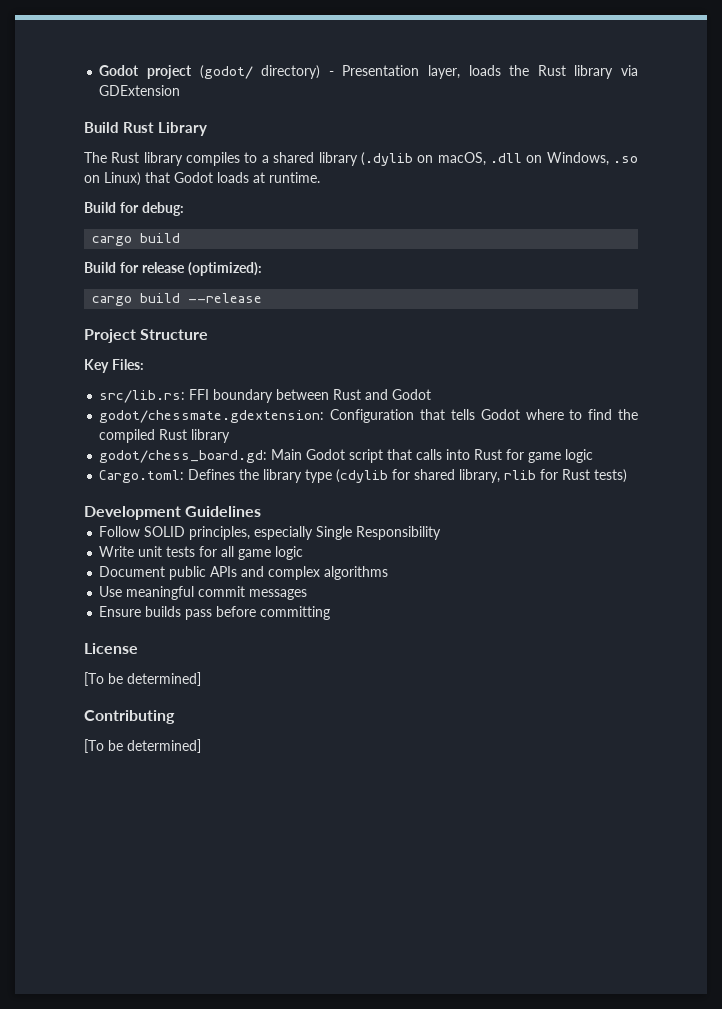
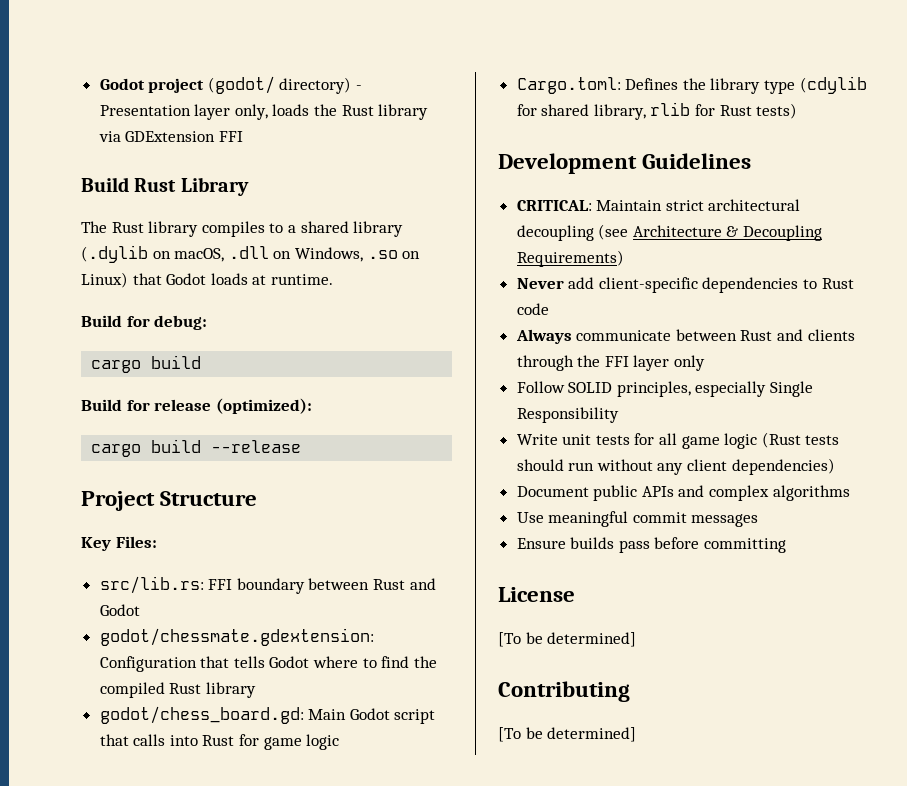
- Godot project (godot/ directory) - Presentation layer, loads the Rust library via GDExtension
+ Godot project (godot/ directory) - Presentation layer only, loads the Rust library via GDExtension FFI
+ CRITICAL: Maintain strict architectural decoupling (see Architecture & Decoupling Requirements)
+ Never add client-specific dependencies to Rust code
+ Always communicate between Rust and clients through the FFI layer only
- Write unit tests for all game logic
+ Write unit tests for all game logic (Rust tests should run without any client dependencies)

